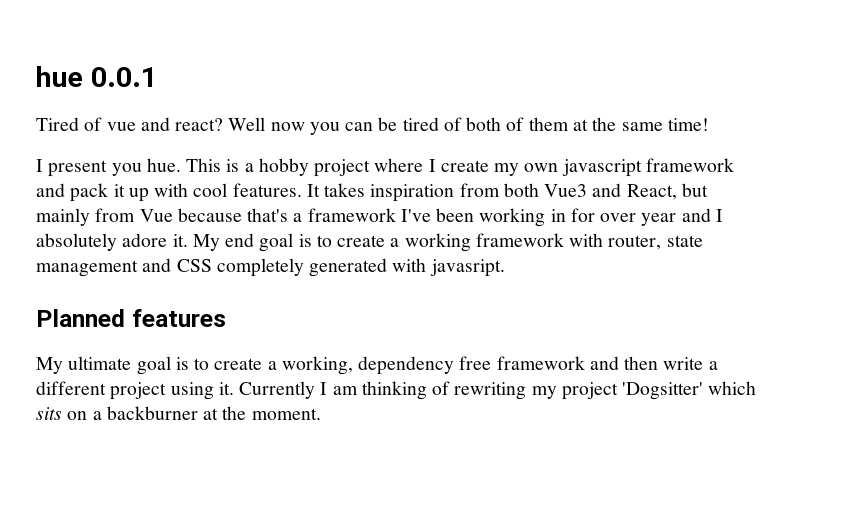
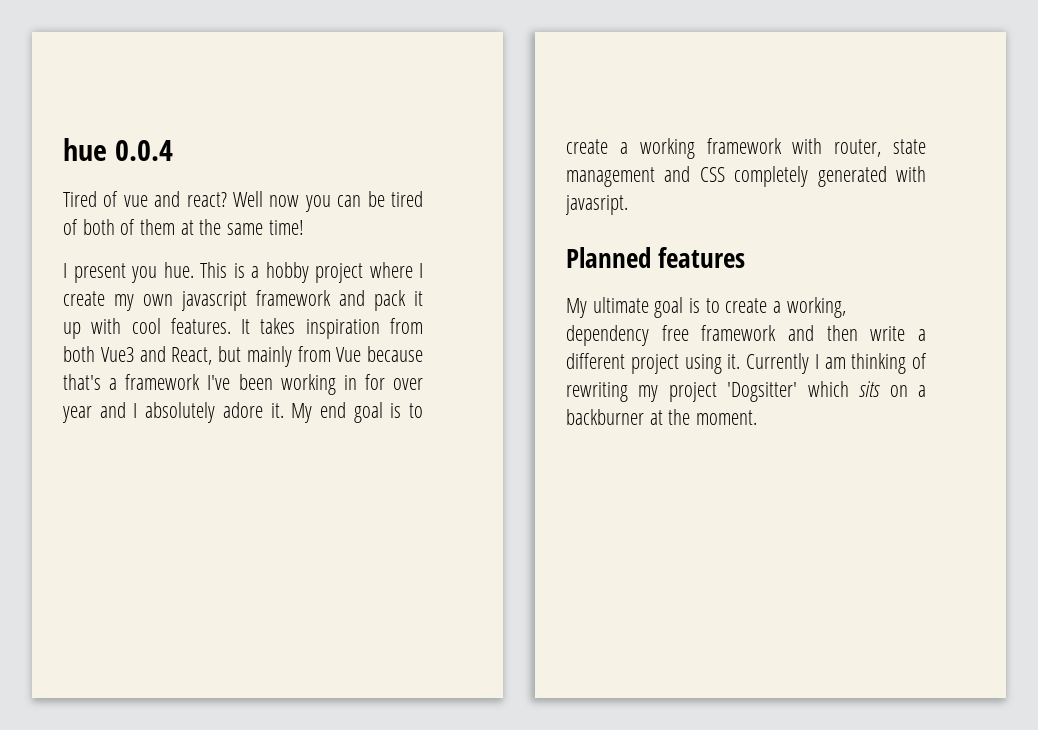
- hue 0.0.1
+ hue 0.0.4

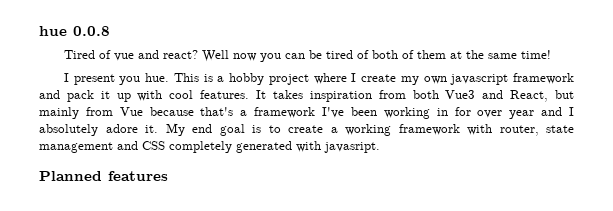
- hue 0.0.4
+ hue 0.0.8
- My ultimate goal is to create a working, dependency free framework and then write a different project using it. Currently I am thinking of rewriting my project 'Dogsitter' which sits on a backburner at the moment.

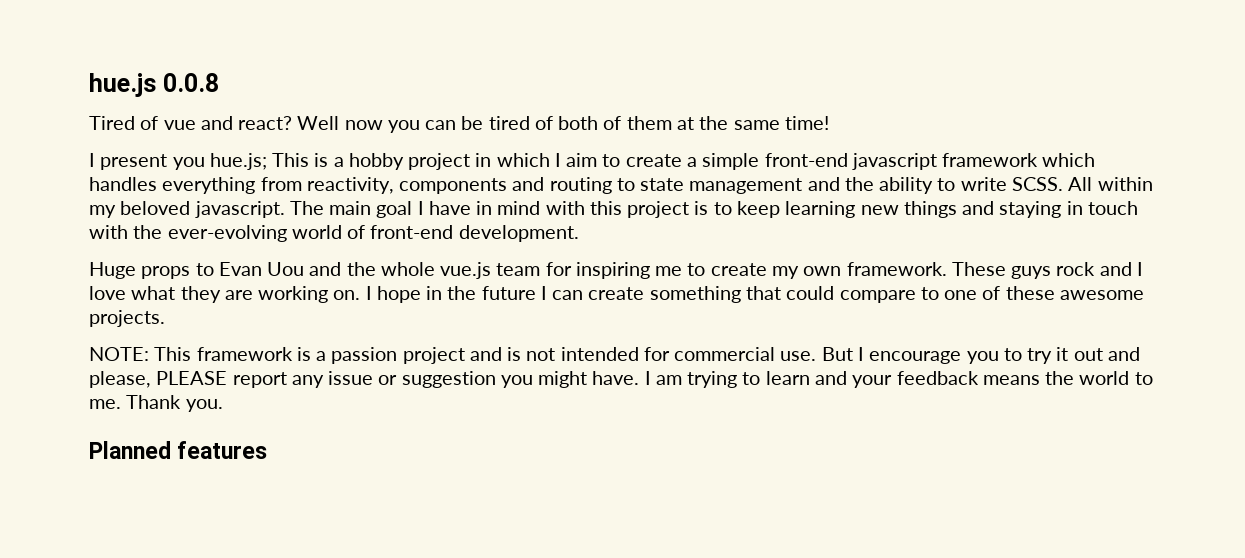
- hue 0.0.8
+ hue.js 0.0.8
- I present you hue. This is a hobby project where I create my own javascript framework and pack it up with cool features. It takes inspiration from both Vue3 and React, but mainly from Vue because that's a framework I've been working in for over year and I absolutely adore it. My end goal is to create a working framework with router, state management and CSS completely generated with javasript.
+ I present you hue.js; This is a hobby project in which I aim to create a simple front-end javascript framework which handles everything from reactivity, components and routing to state management and the ability to write SCSS. All within my beloved javascript. The main goal I have in mind with this project is to keep learning new things and staying in touch with the ever-evolving world of front-end development.
+ Huge props to Evan Uou and the whole vue.js team for inspiring me to create my own framework. These guys rock and I love what they are working on. I hope in the future I can create something that could compare to one of these awesome projects.
+ NOTE: This framework is a passion project and is not intended for commercial use. But I encourage you to try it out and please, PLEASE report any issue or suggestion you might have. I am trying to learn and your feedback means the world to me. Thank you.

